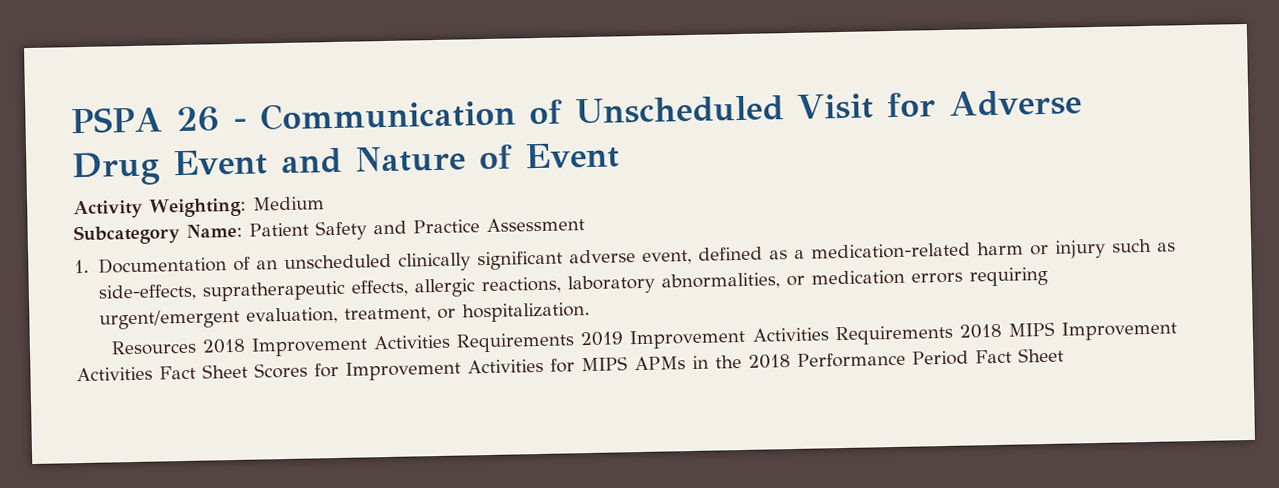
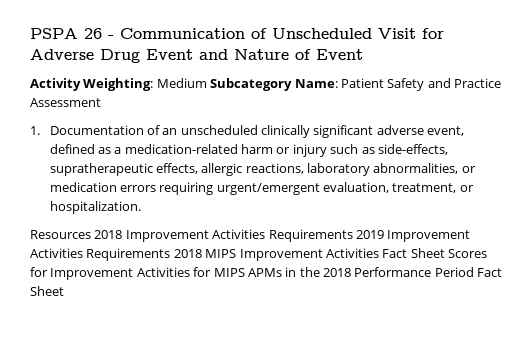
- Activity Weighting: Medium
- Subcategory Name: Patient Safety and Practice Assessment
+ Activity Weighting: Medium Subcategory Name: Patient Safety and Practice Assessment

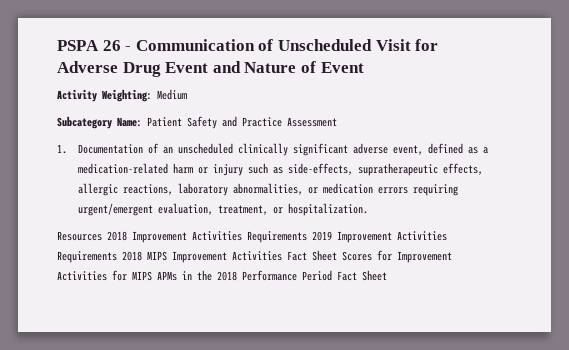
- Activity Weighting: Medium Subcategory Name: Patient Safety and Practice Assessment
+ Activity Weighting: Medium
+ Subcategory Name: Patient Safety and Practice Assessment

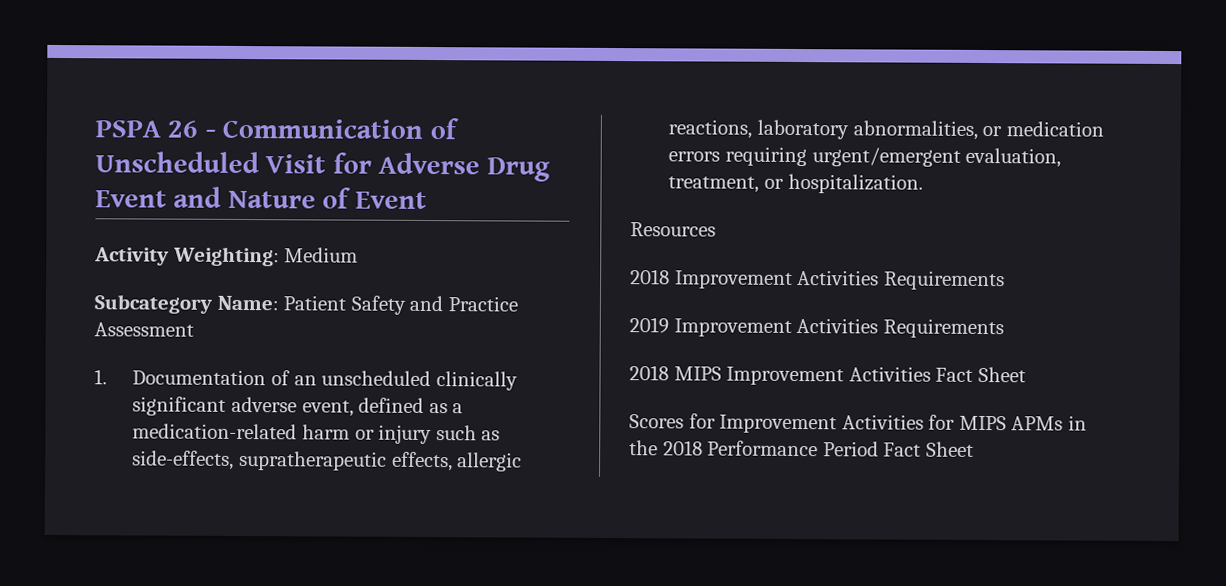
- Resources 2018 Improvement Activities Requirements 2019 Improvement Activities Requirements 2018 MIPS Improvement Activities Fact Sheet Scores for Improvement Activities for MIPS APMs in the 2018 Performance Period Fact Sheet
+ Resources
+ 2018 Improvement Activities Requirements
+ 2019 Improvement Activities Requirements
+ 2018 MIPS Improvement Activities Fact Sheet
+ Scores for Improvement Activities for MIPS APMs in the 2018 Performance Period Fact Sheet

